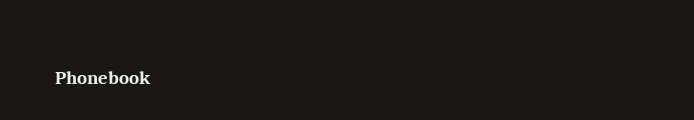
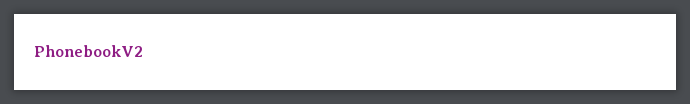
- Phonebook
+ PhonebookV2

